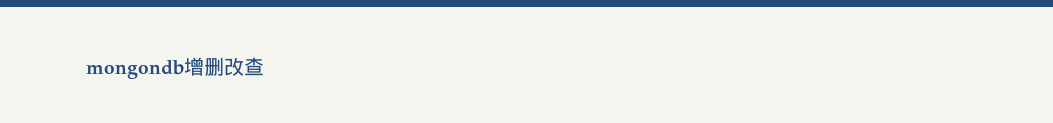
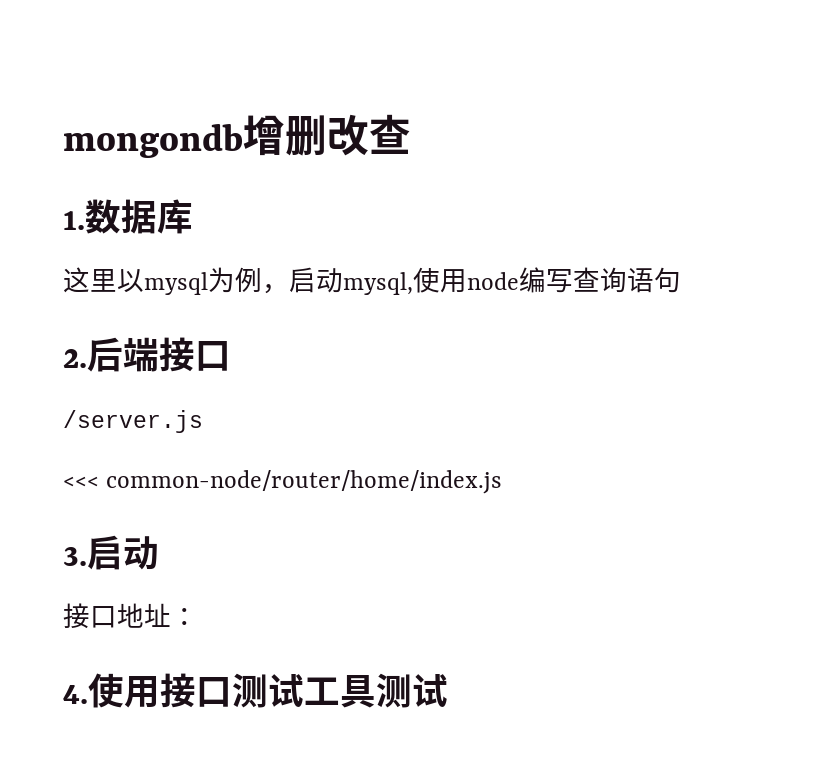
+ 1.数据库
+ 这里以mysql为例，启动mysql,使用node编写查询语句
+ 2.后端接口
+ /server.js
+ <<< common-node/router/home/index.js
+ 3.启动
+ 接口地址：
+ 4.使用接口测试工具测试

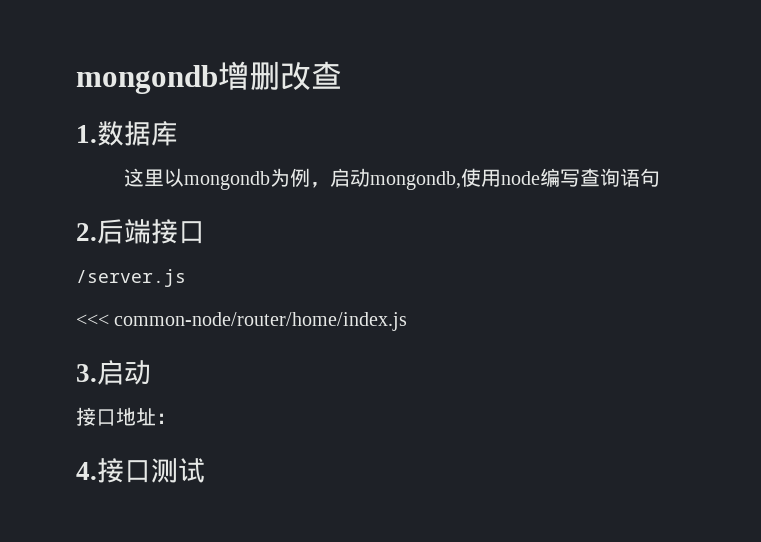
- 这里以mysql为例，启动mysql,使用node编写查询语句
+ 这里以mongondb为例，启动mongondb,使用node编写查询语句
- 4.使用接口测试工具测试
+ 4.接口测试

